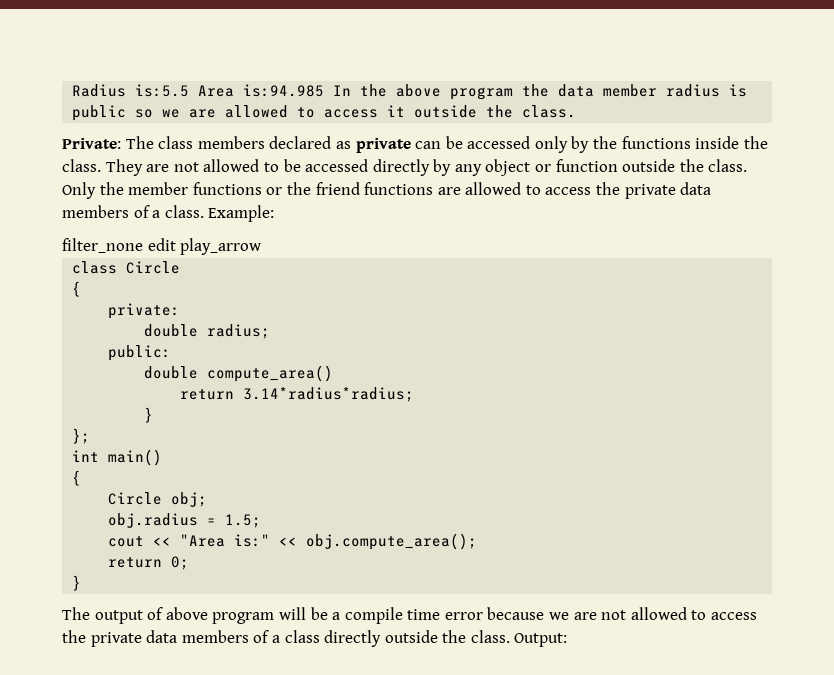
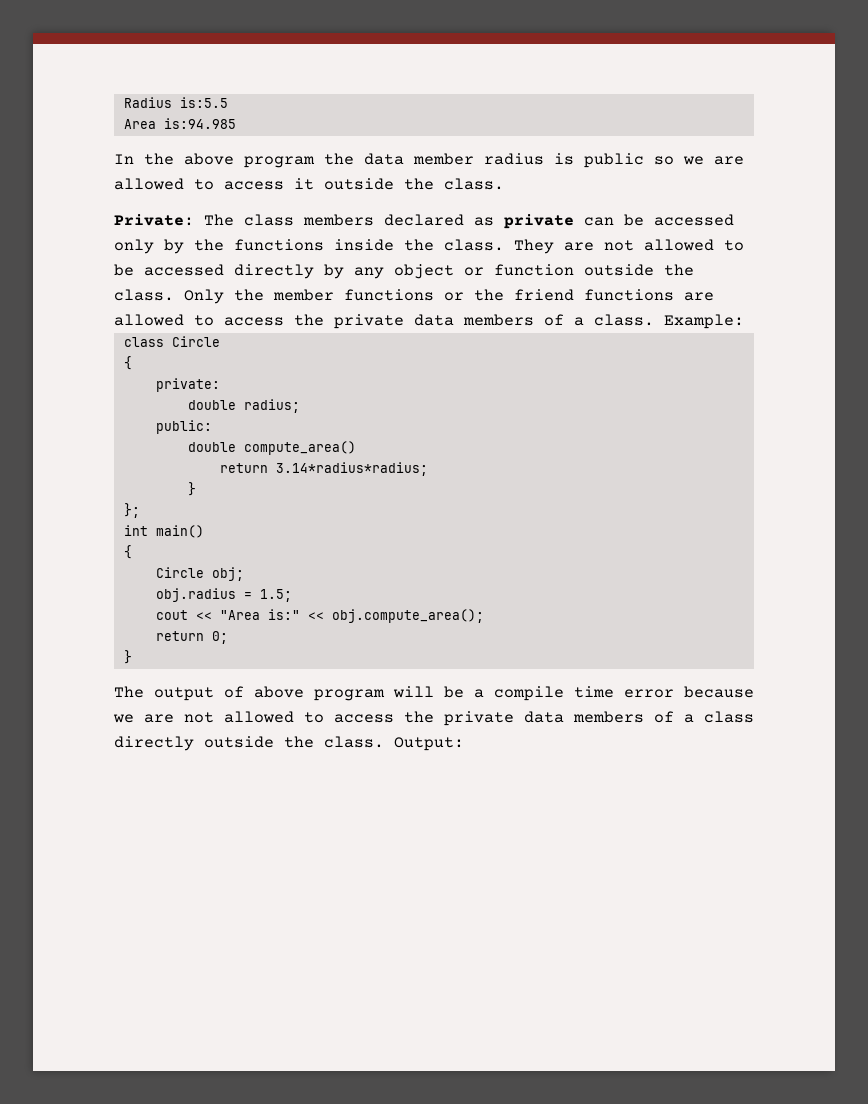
- Radius is:5.5 Area is:94.985 In the above program the data member radius is public so we are allowed to access it outside the class.
+ Radius is:5.5
+ Area is:94.985
+ In the above program the data member radius is public so we are allowed to access it outside the class.
- filter_none edit play_arrow

